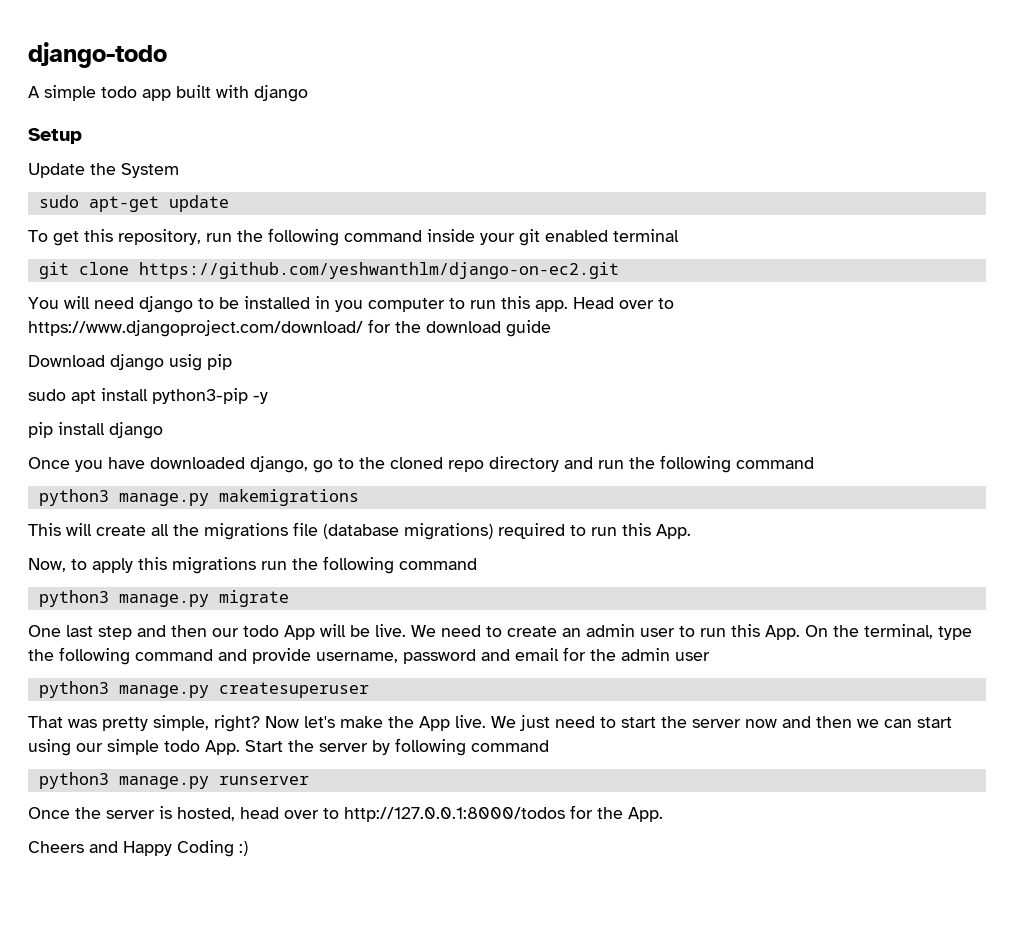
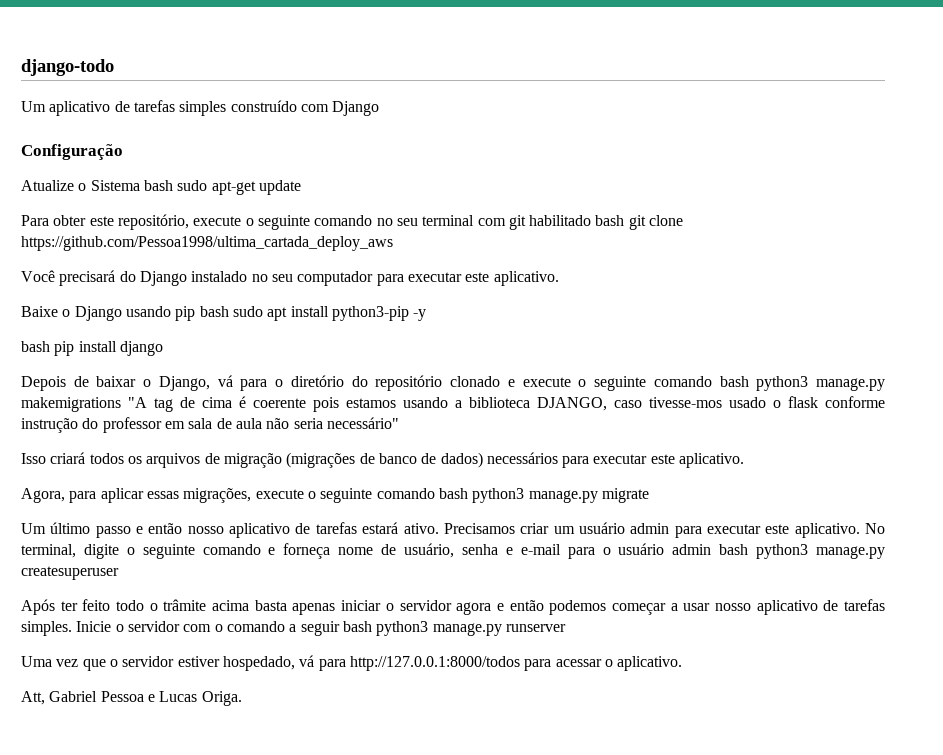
- A simple todo app built with django
- Setup
- Update the System
- sudo apt-get update
- To get this repository, run the following command inside your git enabled terminal
- git clone https://github.com/yeshwanthlm/django-on-ec2.git
- You will need django to be installed in you computer to run this app. Head over to https://www.djangoproject.com/download/ for the download guide
- Download django usig pip
- sudo apt install python3-pip -y
+ Um aplicativo de tarefas simples construído com Django
+ Configuração
+ Atualize o Sistema bash sudo apt-get update
+ Para obter este repositório, execute o seguinte comando no seu terminal com git habilitado bash git clone https://github.com/Pessoa1998/ultima_cartada_deploy_aws
+ Você precisará do Django instalado no seu computador para executar este aplicativo.
+ Baixe o Django usando pip bash sudo apt install python3-pip -y
- pip install django
+ bash pip install django
- Once you have downloaded django, go to the cloned repo directory and run the following command
- python3 manage.py makemigrations
- This will create all the migrations file (database migrations) required to run this App.
- Now, to apply this migrations run the following command
- python3 manage.py migrate
- One last step and then our todo App will be live. We need to create an admin user to run this App. On the terminal, type the following command and provide username, password and email for the admin user
- python3 manage.py createsuperuser
- That was pretty simple, right? Now let's make the App live. We just need to start the server now and then we can start using our simple todo App. Start the server by following command
- python3 manage.py runserver
- Once the server is hosted, head over to http://127.0.0.1:8000/todos for the App.
- Cheers and Happy Coding :)
+ Depois de baixar o Django, vá para o diretório do repositório clonado e execute o seguinte comando bash python3 manage.py makemigrations "A tag de cima é coerente pois estamos usando a biblioteca DJANGO, caso tivesse-mos usado o flask conforme instrução do professor em sala de aula não seria necessário"
+ Isso criará todos os arquivos de migração (migrações de banco de dados) necessários para executar este aplicativo.
+ Agora, para aplicar essas migrações, execute o seguinte comando bash python3 manage.py migrate
+ Um último passo e então nosso aplicativo de tarefas estará ativo. Precisamos criar um usuário admin para executar este aplicativo. No terminal, digite o seguinte comando e forneça nome de usuário, senha e e-mail para o usuário admin bash python3 manage.py createsuperuser
+ Após ter feito todo o trâmite acima basta apenas iniciar o servidor agora e então podemos começar a usar nosso aplicativo de tarefas simples. Inicie o servidor com o comando a seguir bash python3 manage.py runserver
+ Uma vez que o servidor estiver hospedado, vá para http://127.0.0.1:8000/todos para acessar o aplicativo.
+ Att, Gabriel Pessoa e Lucas Origa.

